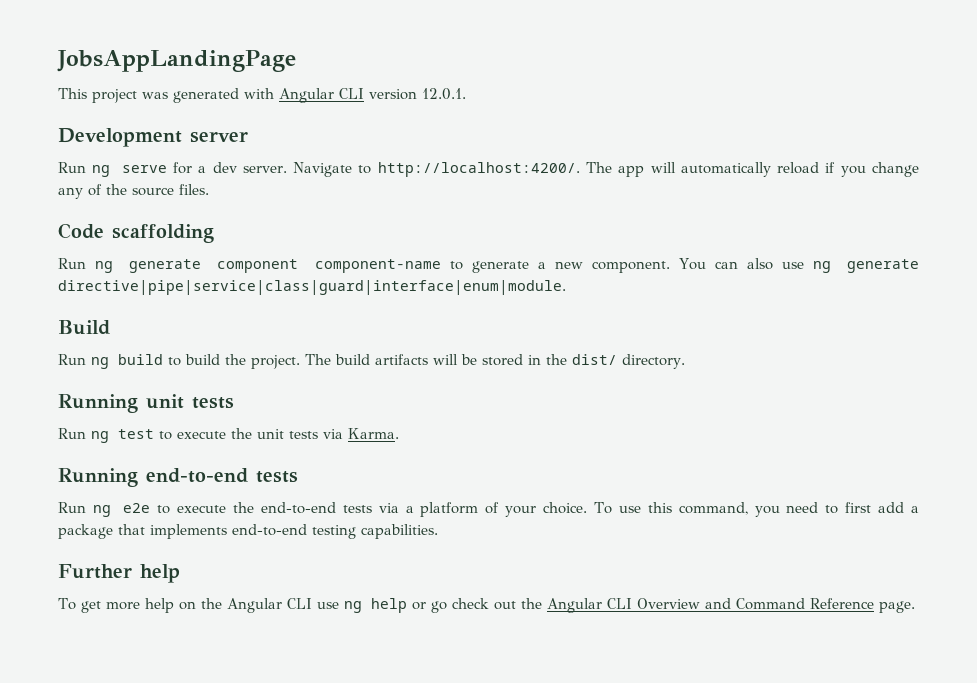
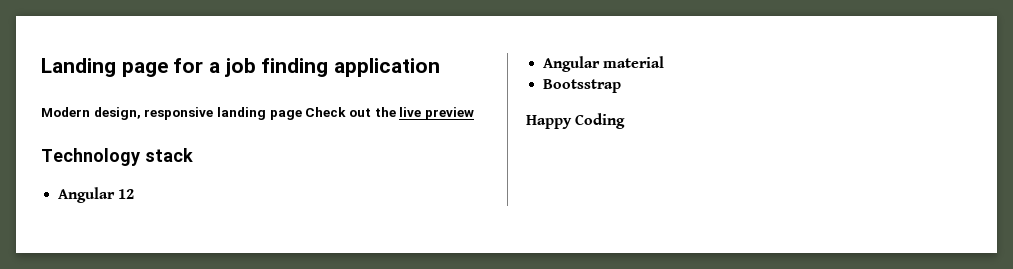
- JobsAppLandingPage
- This project was generated with Angular CLI version 12.0.1.
- Development server
- Run ng serve for a dev server. Navigate to http://localhost:4200/. The app will automatically reload if you change any of the source files.
- Code scaffolding
- Run ng generate component component-name to generate a new component. You can also use ng generate directive|pipe|service|class|guard|interface|enum|module.
- Build
- Run ng build to build the project. The build artifacts will be stored in the dist/ directory.
- Running unit tests
- Run ng test to execute the unit tests via Karma.
- Running end-to-end tests
- Run ng e2e to execute the end-to-end tests via a platform of your choice. To use this command, you need to first add a package that implements end-to-end testing capabilities.
- Further help
- To get more help on the Angular CLI use ng help or go check out the Angular CLI Overview and Command Reference page.
+ Landing page for a job finding application
+ Modern design, responsive landing page Check out the live preview
+ Technology stack
+ Angular 12
+ Angular material
+ Bootsstrap
+ Happy Coding

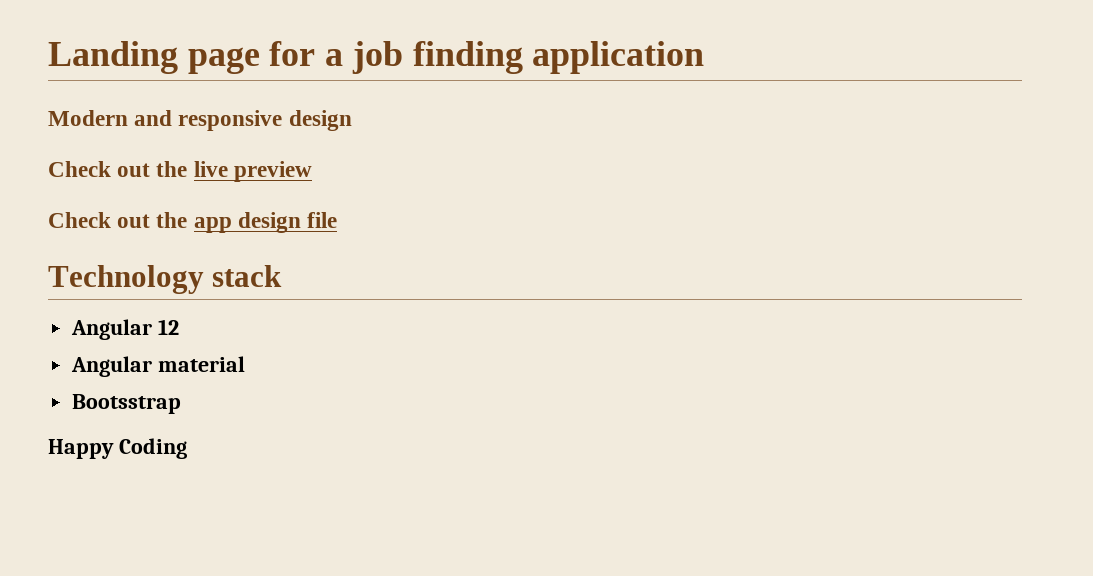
- Modern design, responsive landing page Check out the live preview
+ Modern and responsive design
+ Check out the live preview
+ Check out the app design file

